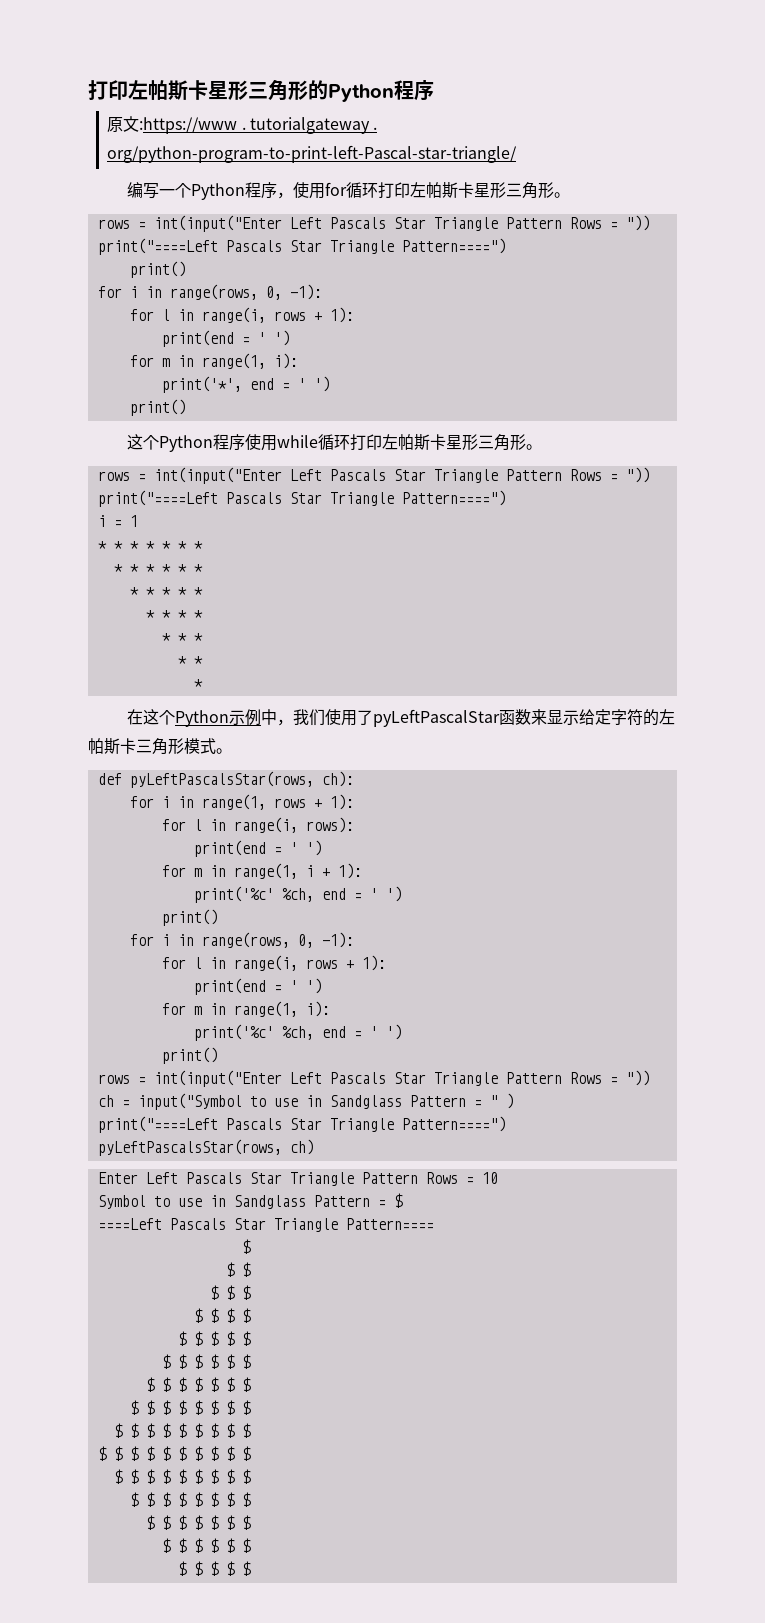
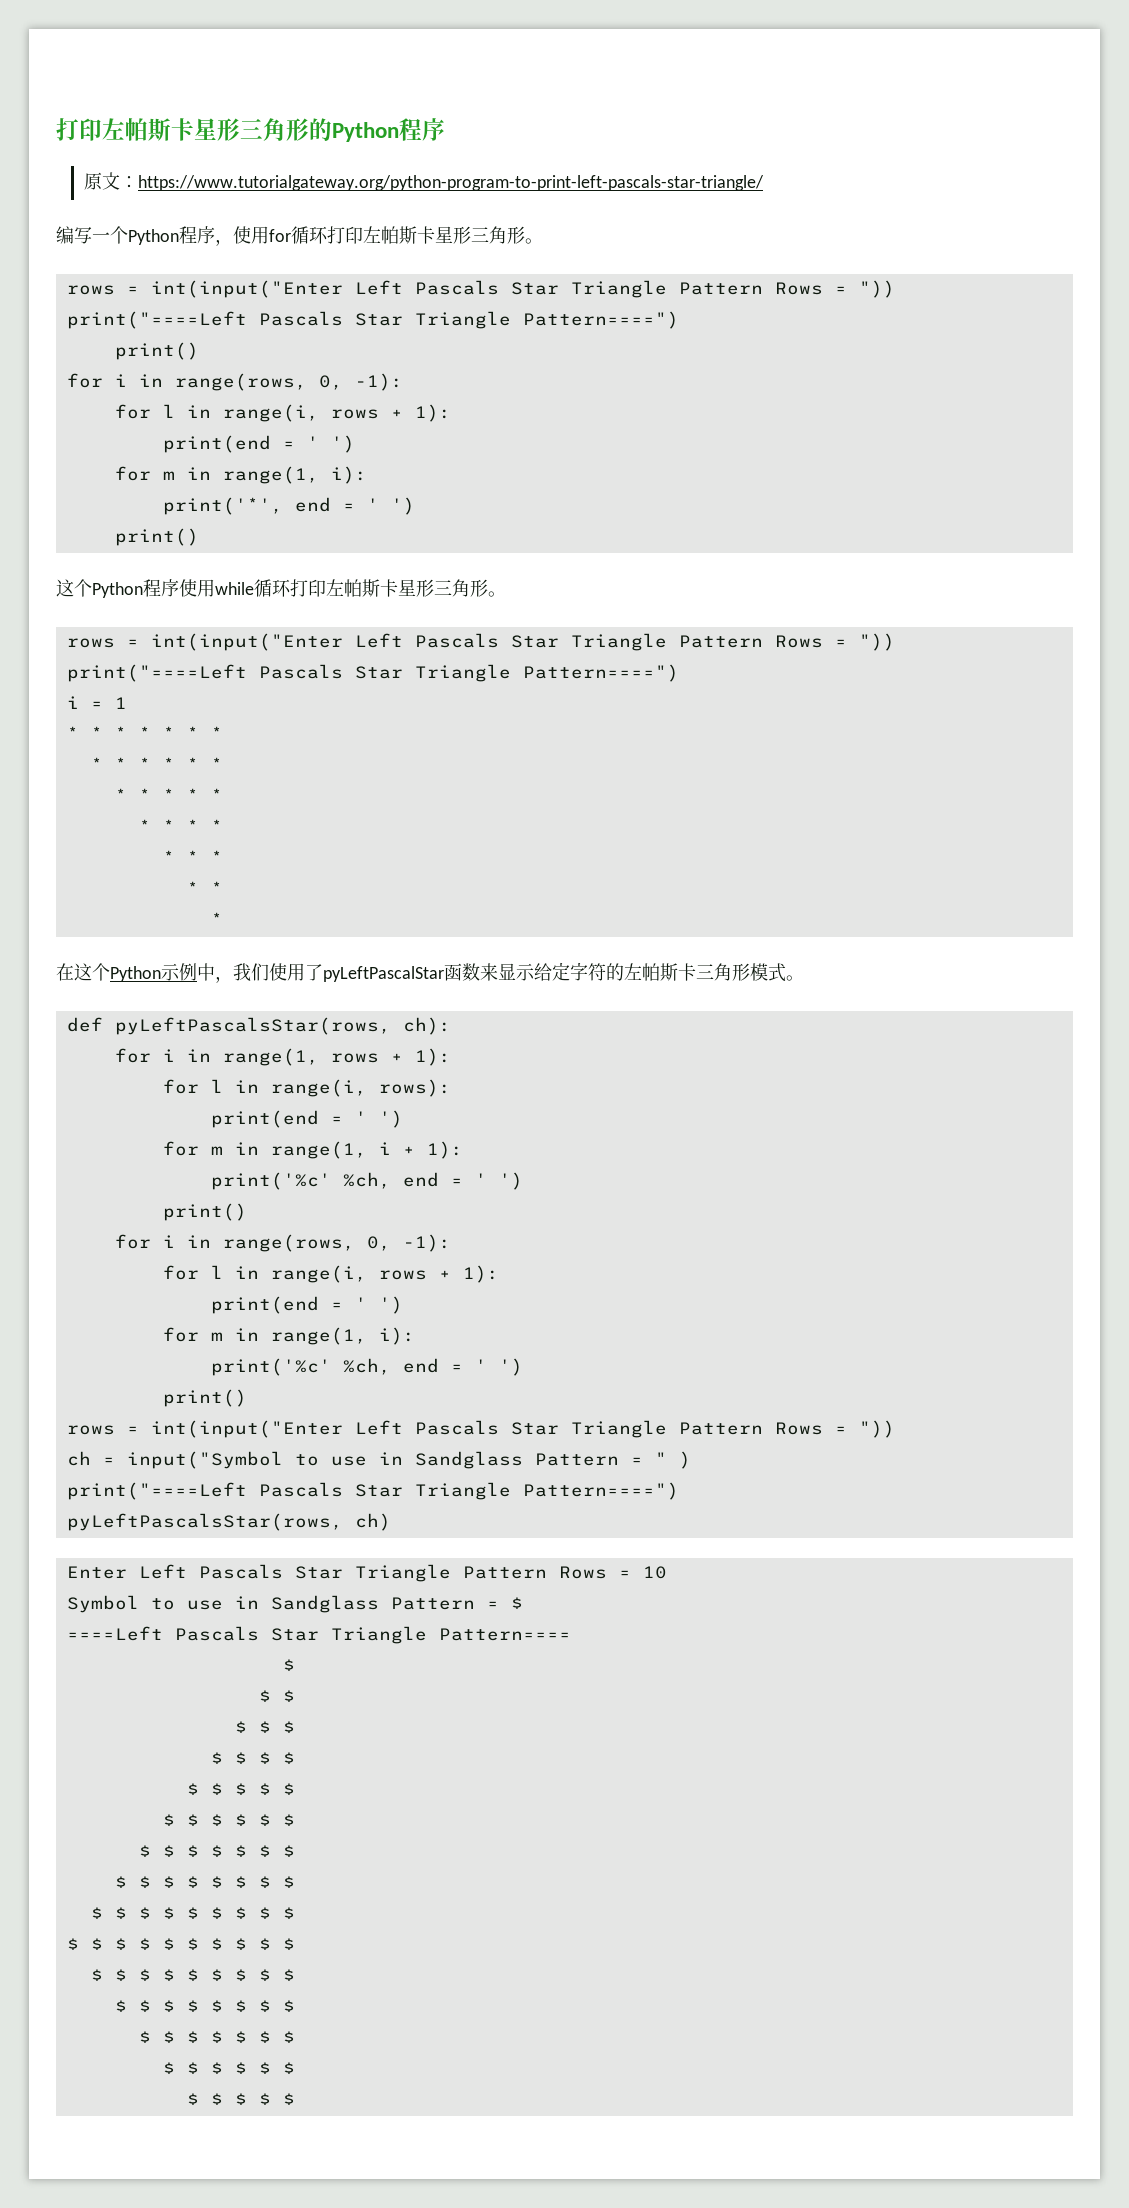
- 原文:https://www . tutorialgateway . org/python-program-to-print-left-Pascal-star-triangle/
+ 原文：https://www.tutorialgateway.org/python-program-to-print-left-pascals-star-triangle/

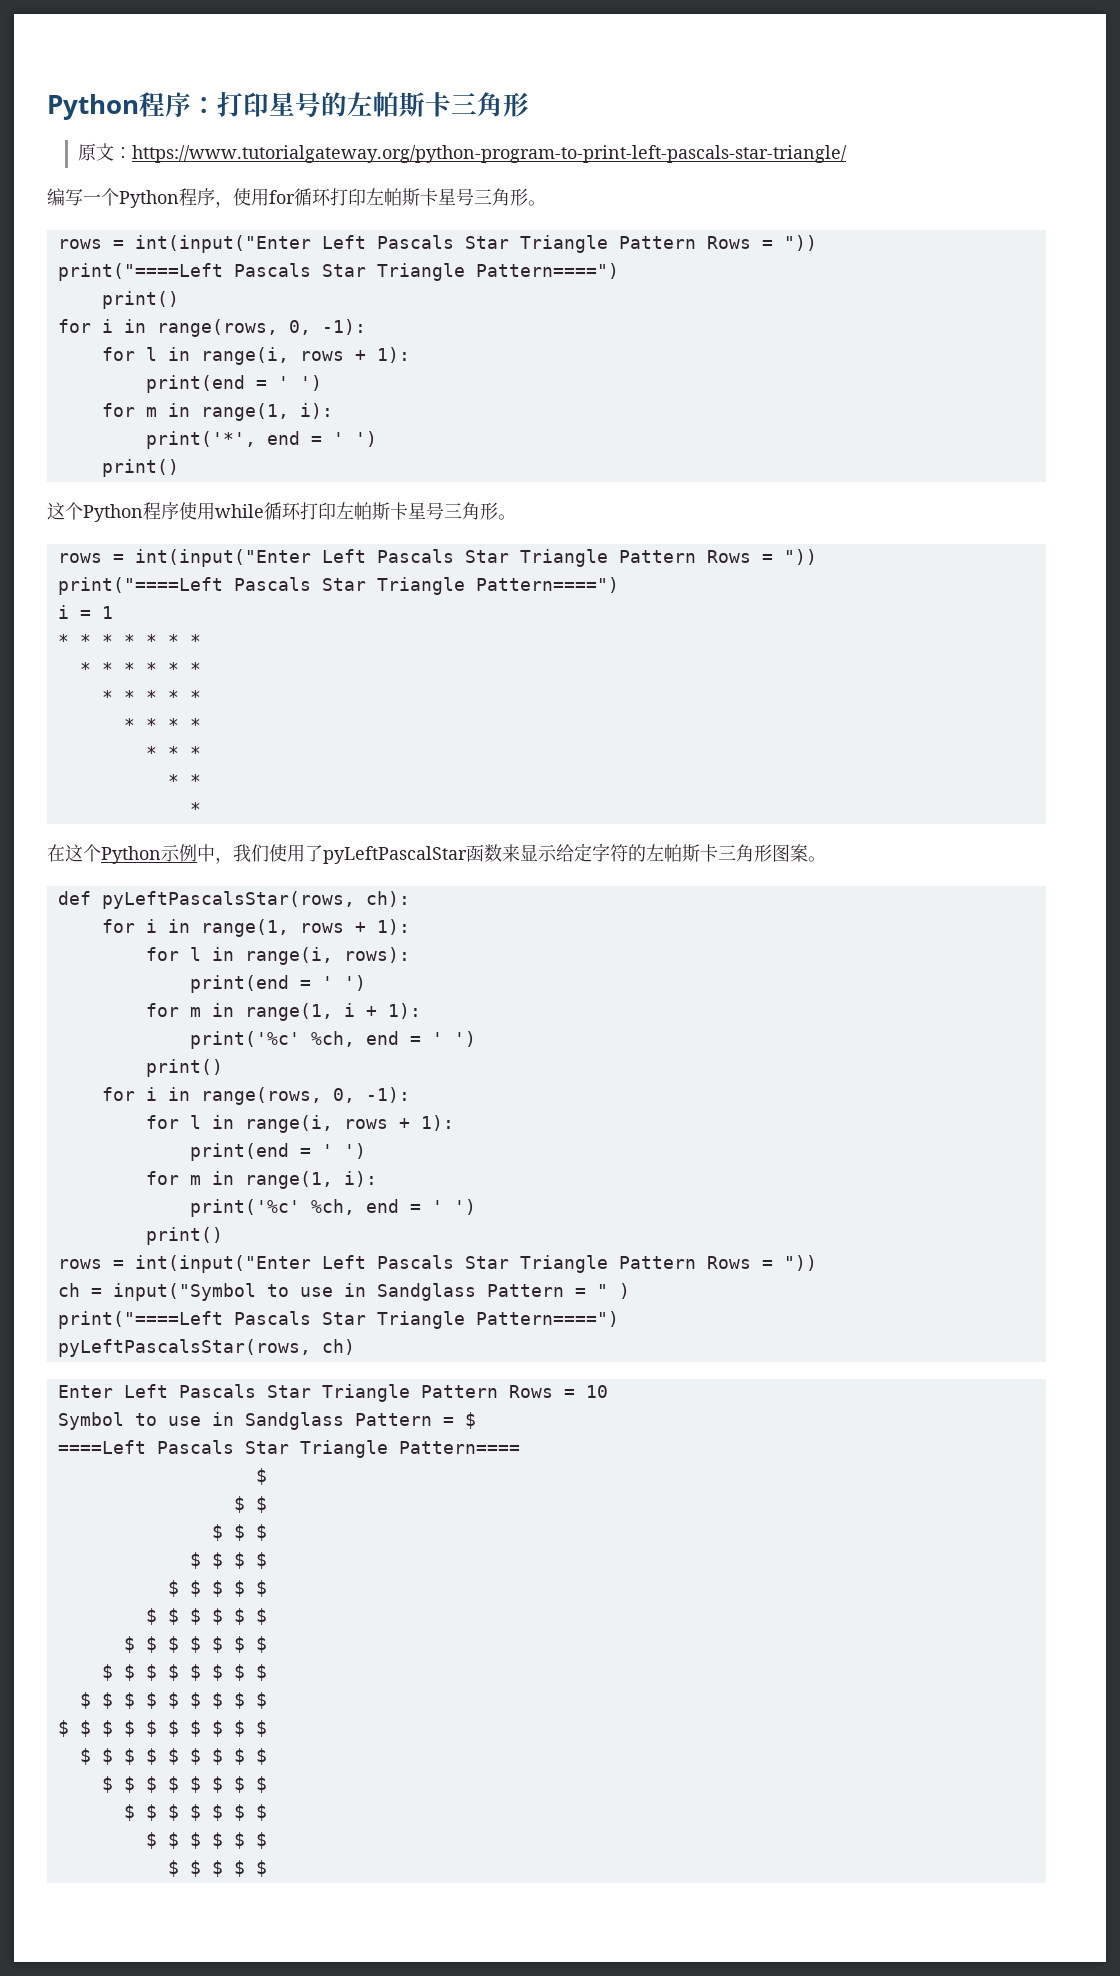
- 打印左帕斯卡星形三角形的Python程序
+ Python程序：打印星号的左帕斯卡三角形
- 编写一个Python程序，使用for循环打印左帕斯卡星形三角形。
+ 编写一个Python程序，使用for循环打印左帕斯卡星号三角形。
- 这个Python程序使用while循环打印左帕斯卡星形三角形。
+ 这个Python程序使用while循环打印左帕斯卡星号三角形。
- 在这个Python示例中，我们使用了pyLeftPascalStar函数来显示给定字符的左帕斯卡三角形模式。
+ 在这个Python示例中，我们使用了pyLeftPascalStar函数来显示给定字符的左帕斯卡三角形图案。

